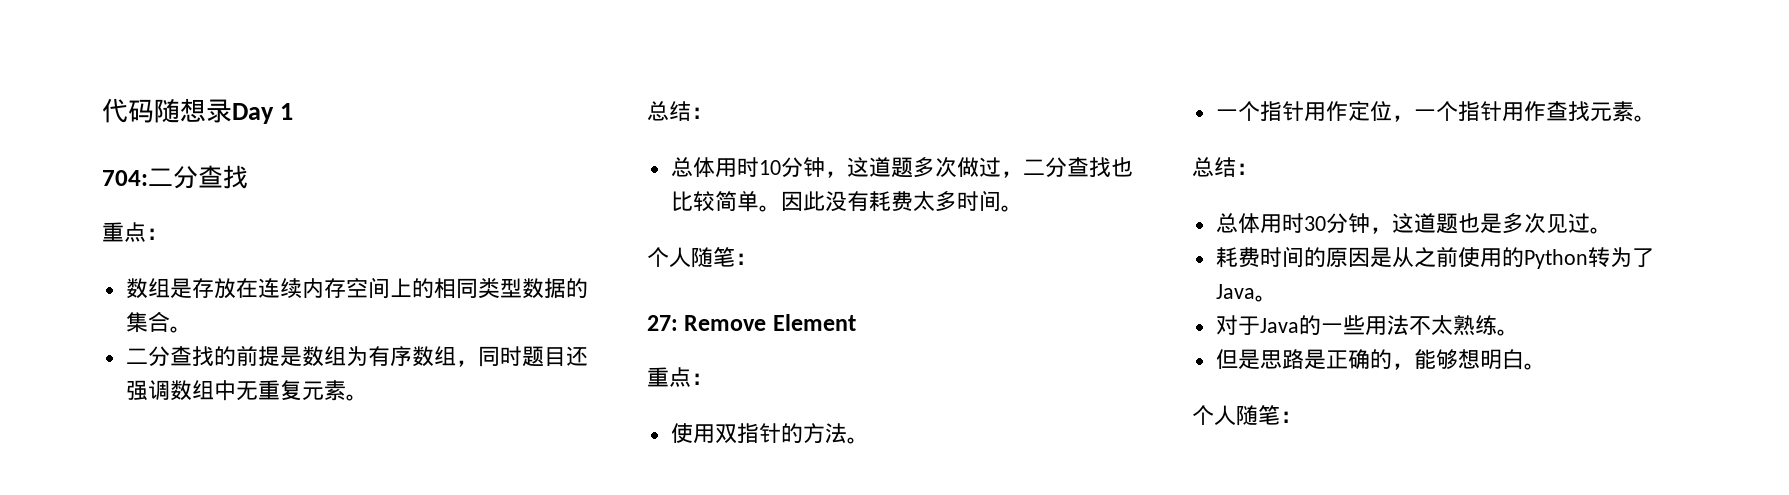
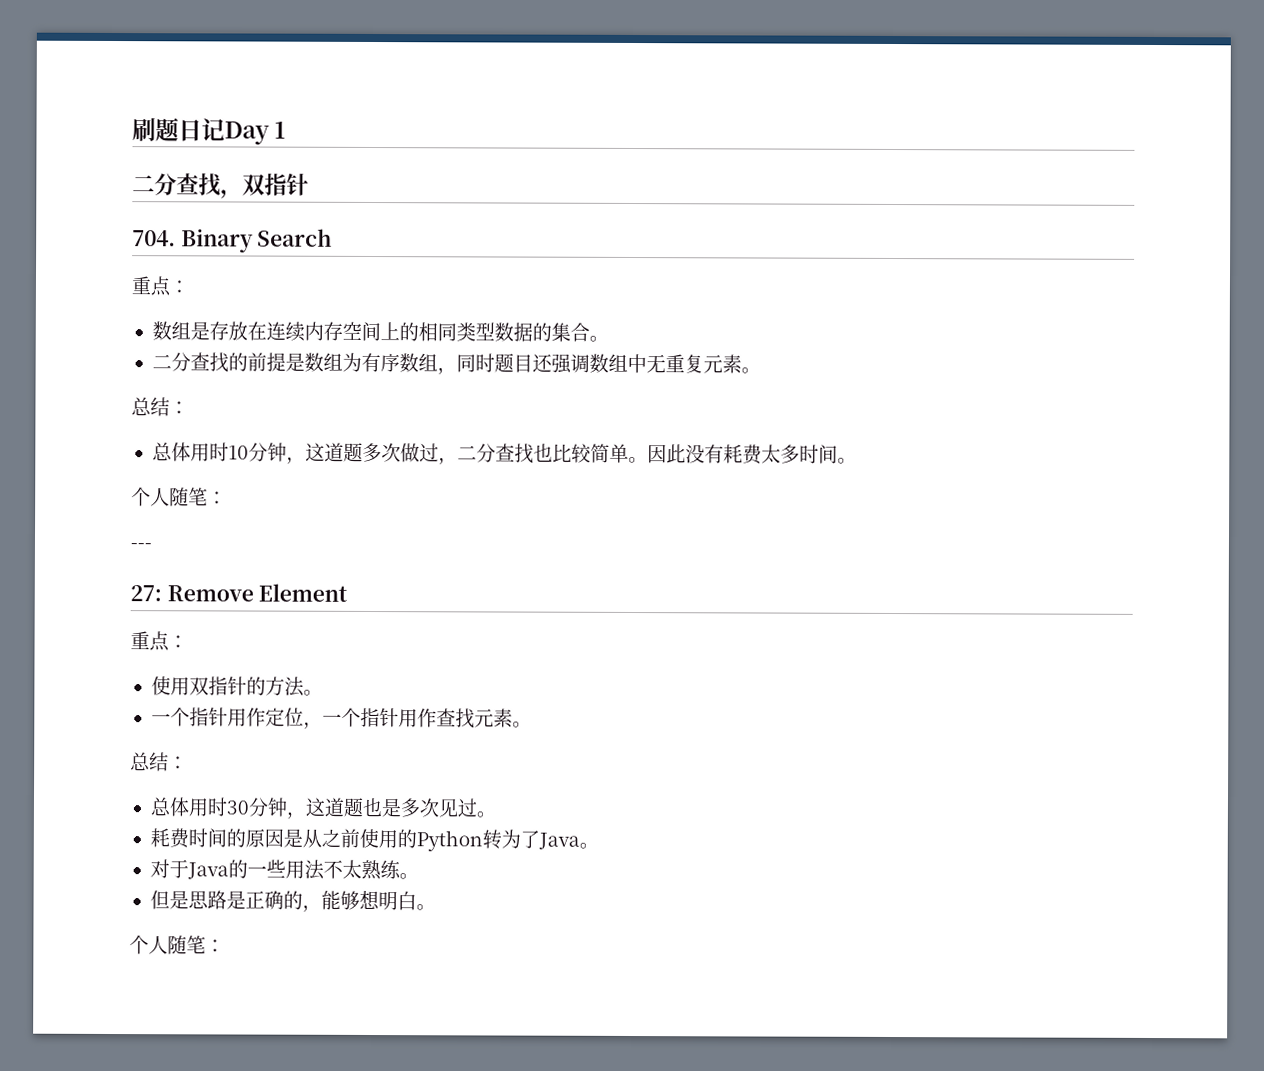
- 代码随想录Day 1
+ 刷题日记Day 1
- 704:二分查找
+ 二分查找，双指针
+ 704. Binary Search
+ ---

